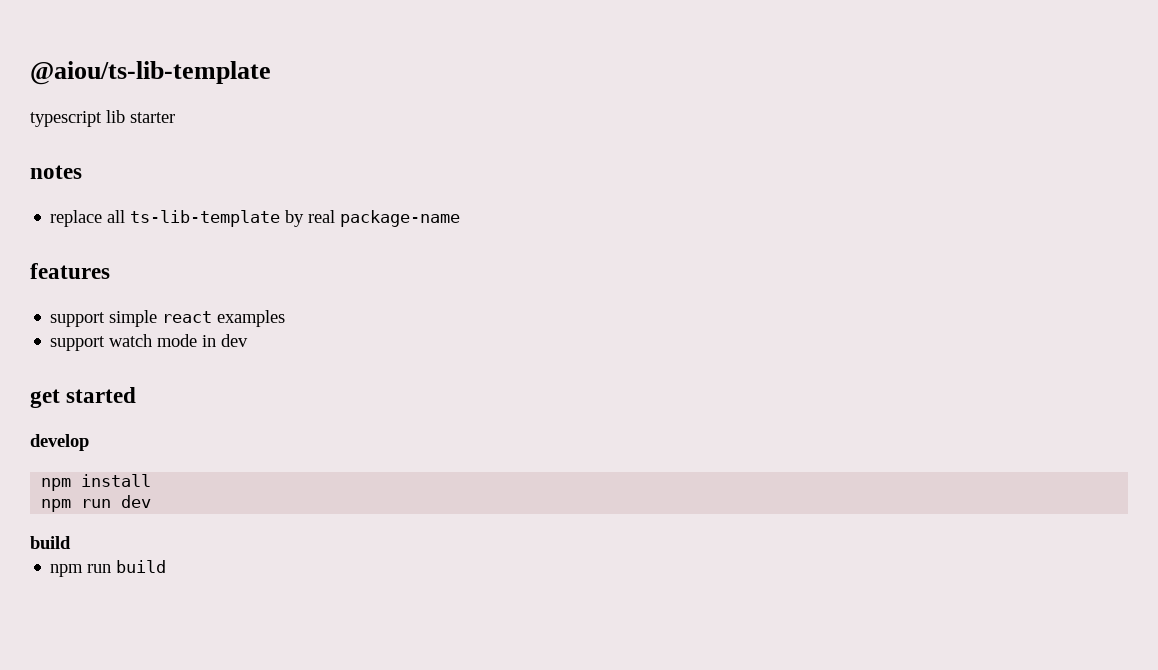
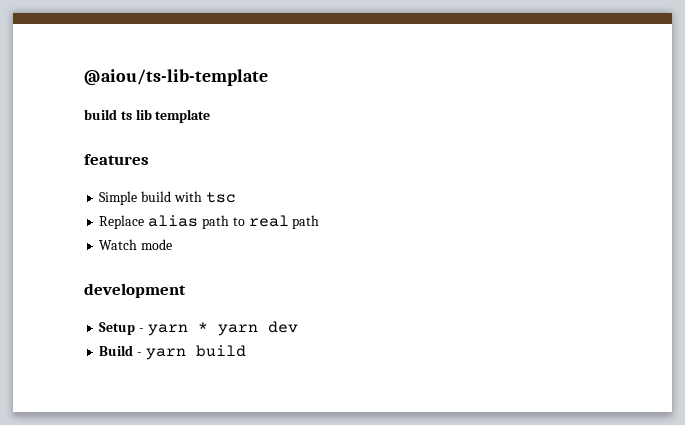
- typescript lib starter
- notes
- replace all ts-lib-template by real package-name
+ build ts lib template
  features
- support simple react examples
- support watch mode in dev
- get started
- develop
- npm install
- npm run dev
- build
- npm run build
+ Simple build with tsc
+ Replace alias path to real path
+ Watch mode
+ development
+ Setup - yarn * yarn dev
+ Build - yarn build

